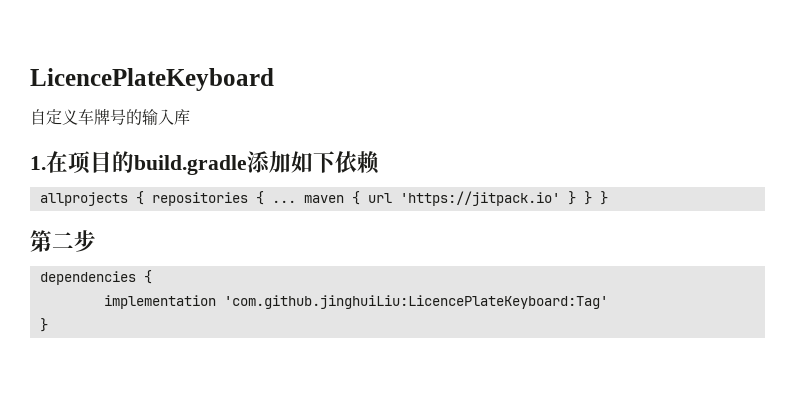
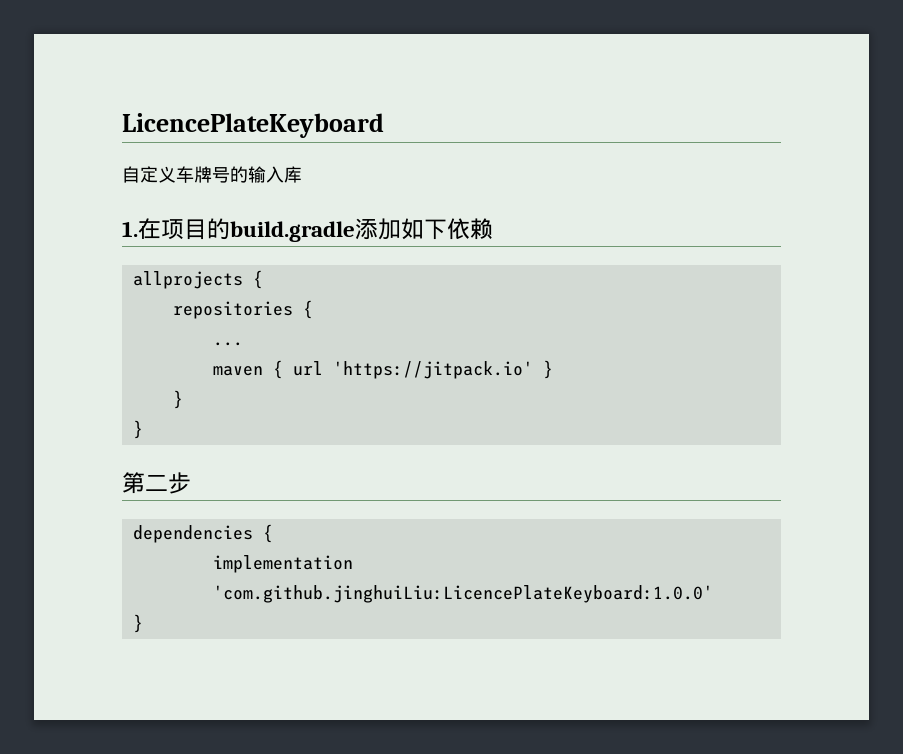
- allprojects { repositories { ... maven { url 'https://jitpack.io' } } }
+ allprojects {
+ repositories {
+ ...
+ maven { url 'https://jitpack.io' }
+ }
+ }
- implementation 'com.github.jinghuiLiu:LicencePlateKeyboard:Tag'
+ implementation 'com.github.jinghuiLiu:LicencePlateKeyboard:1.0.0'

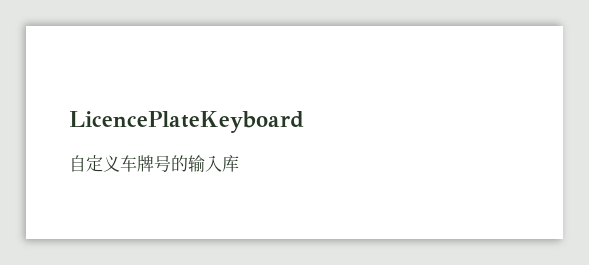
- 1.在项目的build.gradle添加如下依赖
- allprojects {
- repositories {
- ...
- maven { url 'https://jitpack.io' }
- }
- }
- 第二步
- dependencies {
- implementation 'com.github.jinghuiLiu:LicencePlateKeyboard:1.0.0'
- }

